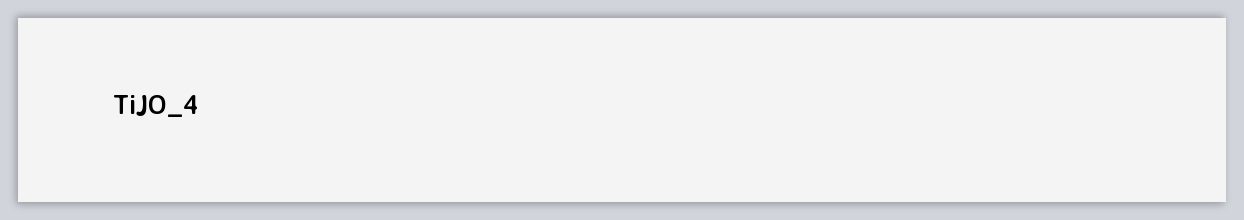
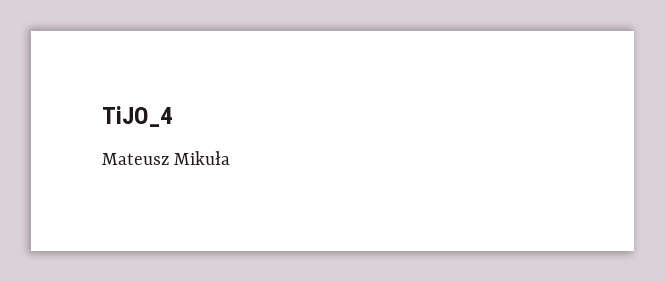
+ Mateusz Mikuła

